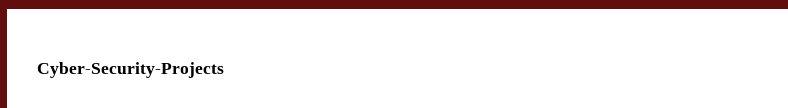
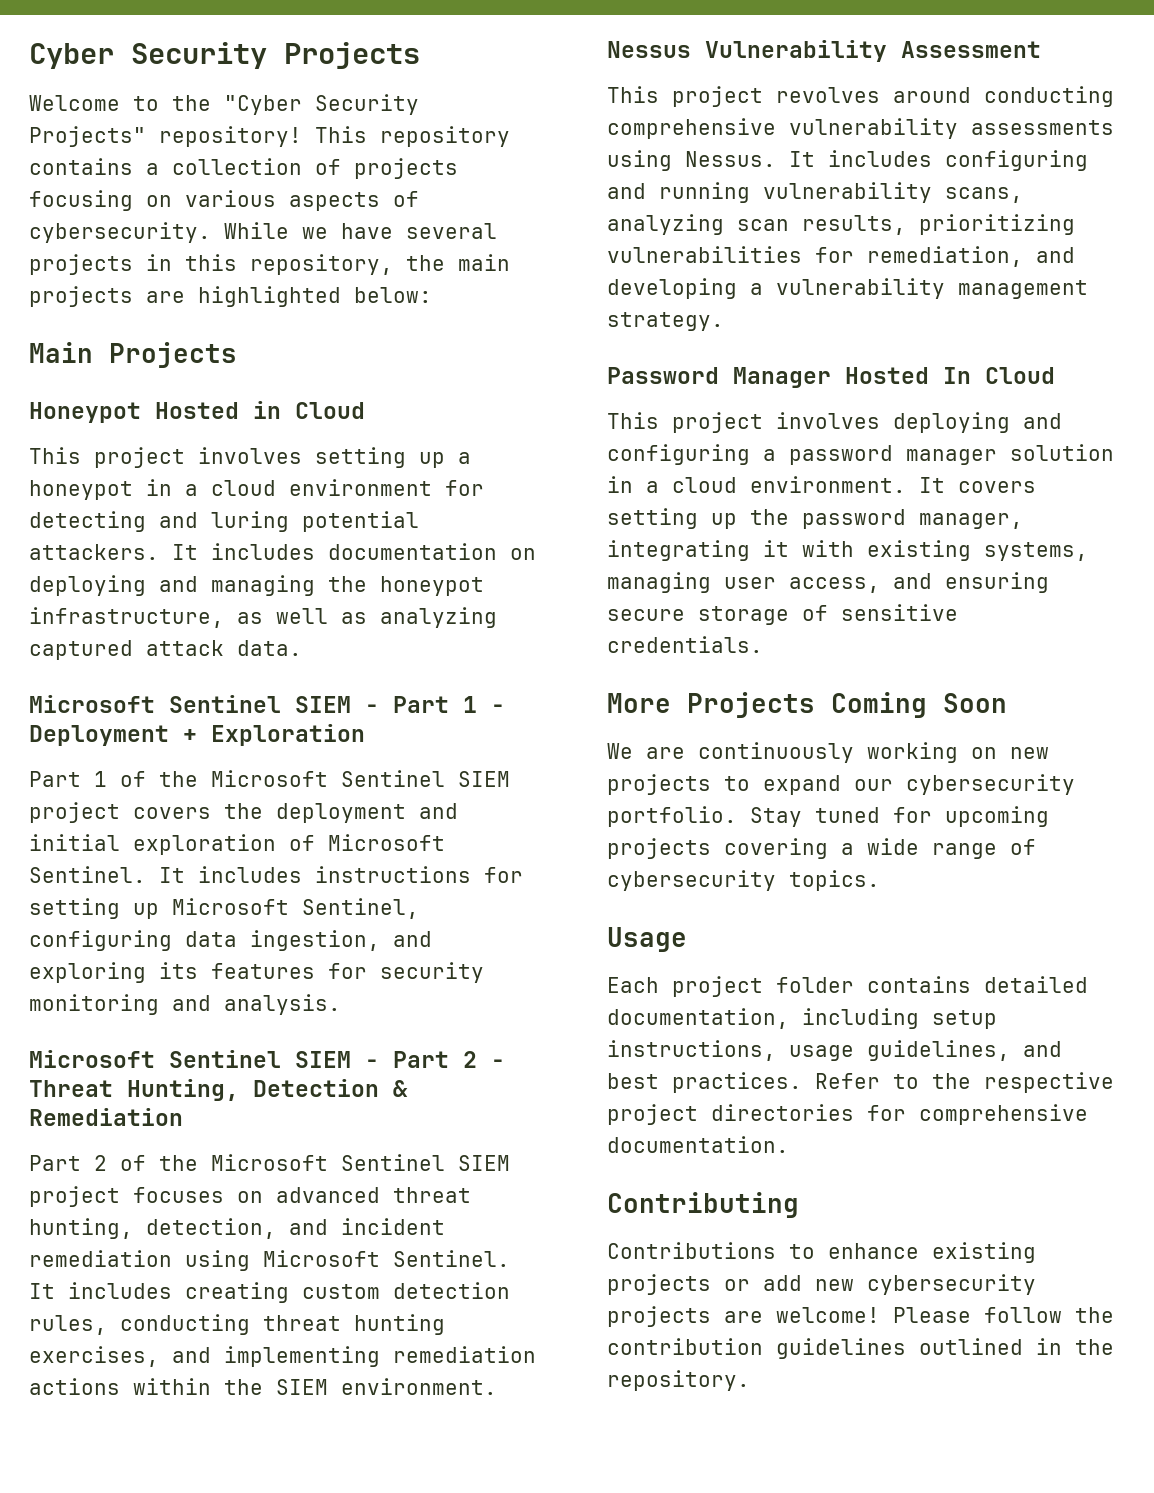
- Cyber-Security-Projects
+ Cyber Security Projects
+ Welcome to the "Cyber Security Projects" repository! This repository contains a collection of projects focusing on various aspects of cybersecurity. While we have several projects in this repository, the main projects are highlighted below:
+ Main Projects
+ Honeypot Hosted in Cloud
+ This project involves setting up a honeypot in a cloud environment for detecting and luring potential attackers. It includes documentation on deploying and managing the honeypot infrastructure, as well as analyzing captured attack data.
+ Microsoft Sentinel SIEM - Part 1 - Deployment + Exploration
+ Part 1 of the Microsoft Sentinel SIEM project covers the deployment and initial exploration of Microsoft Sentinel. It includes instructions for setting up Microsoft Sentinel, configuring data ingestion, and exploring its features for security monitoring and analysis.
+ Microsoft Sentinel SIEM - Part 2 - Threat Hunting, Detection & Remediation
+ Part 2 of the Microsoft Sentinel SIEM project focuses on advanced threat hunting, detection, and incident remediation using Microsoft Sentinel. It includes creating custom detection rules, conducting threat hunting exercises, and implementing remediation actions within the SIEM environment.
+ Nessus Vulnerability Assessment
+ This project revolves around conducting comprehensive vulnerability assessments using Nessus. It includes configuring and running vulnerability scans, analyzing scan results, prioritizing vulnerabilities for remediation, and developing a vulnerability management strategy.
+ Password Manager Hosted In Cloud
+ This project involves deploying and configuring a password manager solution in a cloud environment. It covers setting up the password manager, integrating it with existing systems, managing user access, and ensuring secure storage of sensitive credentials.
+ More Projects Coming Soon
+ We are continuously working on new projects to expand our cybersecurity portfolio. Stay tuned for upcoming projects covering a wide range of cybersecurity topics.
+ Usage
+ Each project folder contains detailed documentation, including setup instructions, usage guidelines, and best practices. Refer to the respective project directories for comprehensive documentation.
+ Contributing
+ Contributions to enhance existing projects or add new cybersecurity projects are welcome! Please follow the contribution guidelines outlined in the repository.

